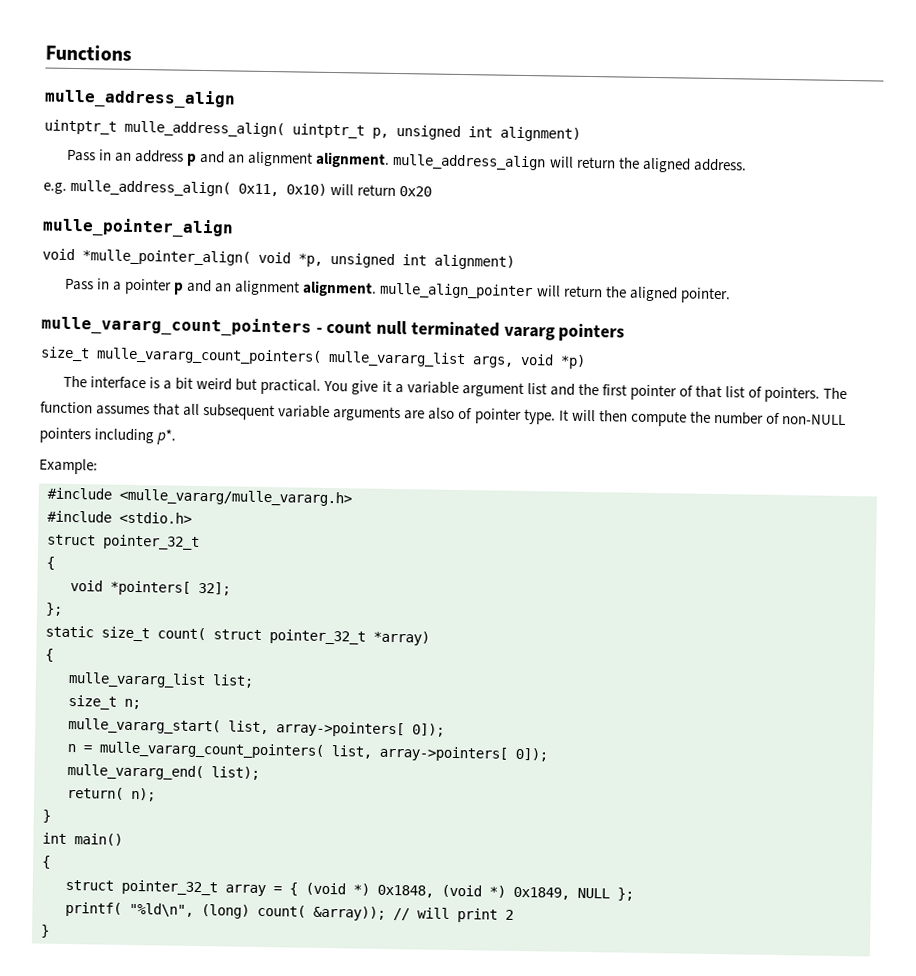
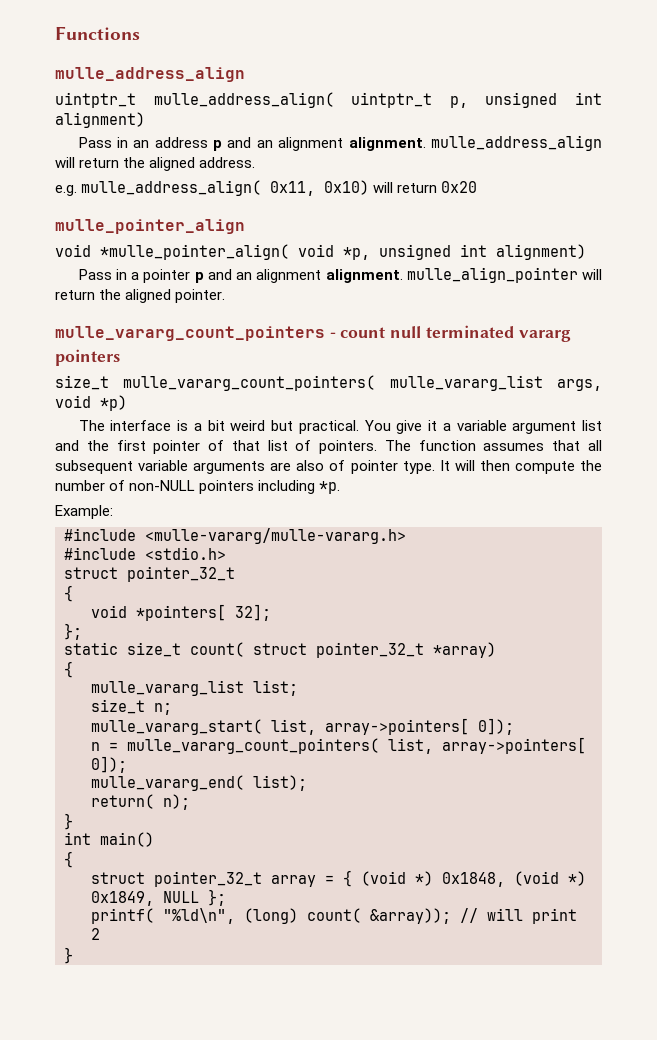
- It will then compute the number of non-NULL pointers including p*.
+ It will then compute the number of non-NULL pointers including *p.
- #include <mulle_vararg/mulle_vararg.h>
+ #include <mulle-vararg/mulle-vararg.h>

